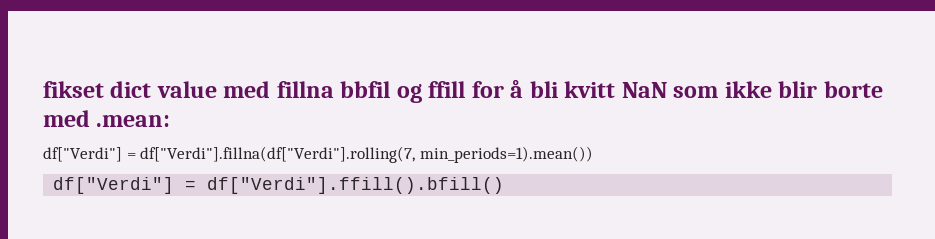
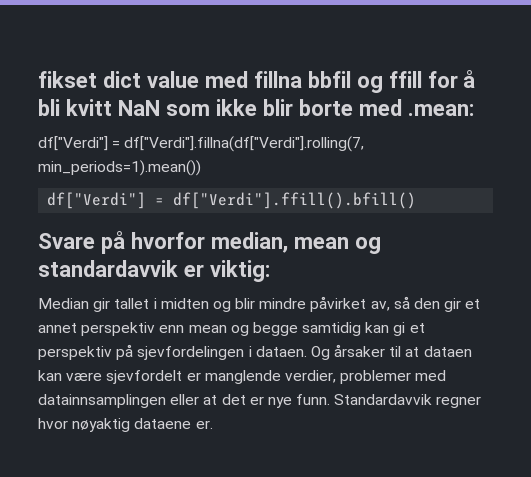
+ Svare på hvorfor median, mean og standardavvik er viktig:
+ Median gir tallet i midten og blir mindre påvirket av, så den gir et annet perspektiv enn mean og begge samtidig kan gi et perspektiv på sjevfordelingen i dataen. Og årsaker til at dataen kan være sjevfordelt er manglende verdier, problemer med datainnsamplingen eller at det er nye funn. Standardavvik regner hvor nøyaktig dataene er.

